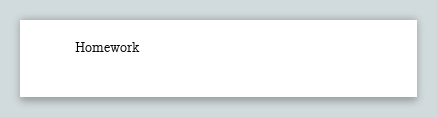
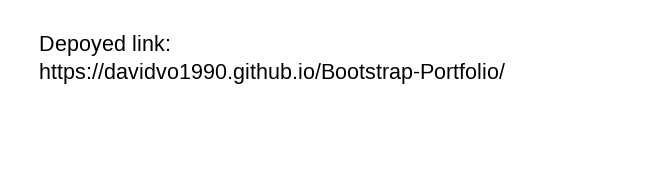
- Homework
+ Depoyed link: https://davidvo1990.github.io/Bootstrap-Portfolio/

